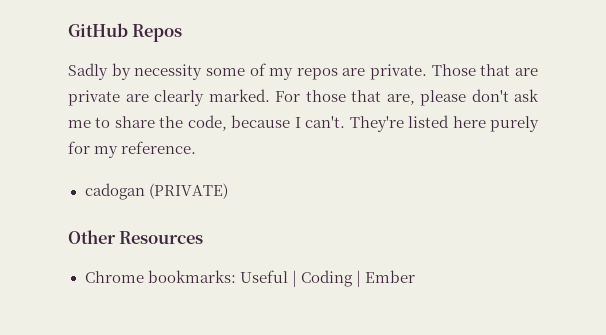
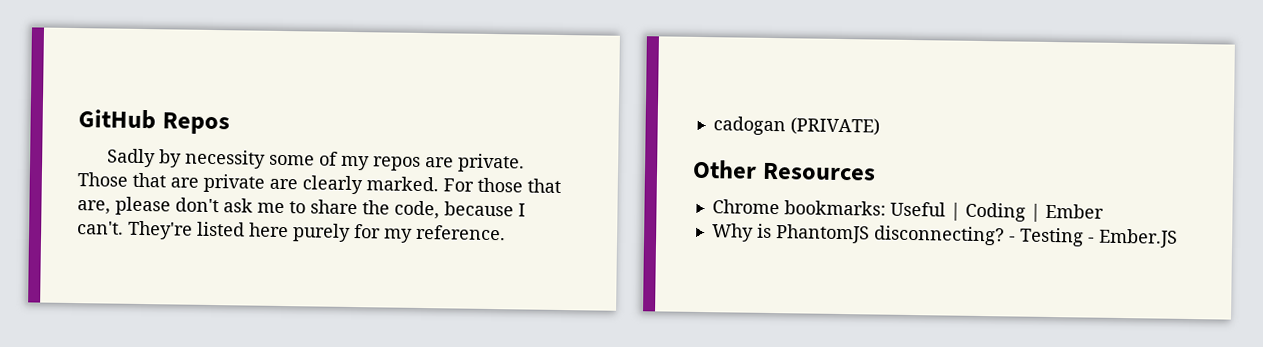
+ Why is PhantomJS disconnecting? - Testing - Ember.JS

